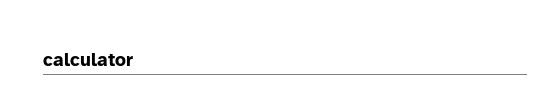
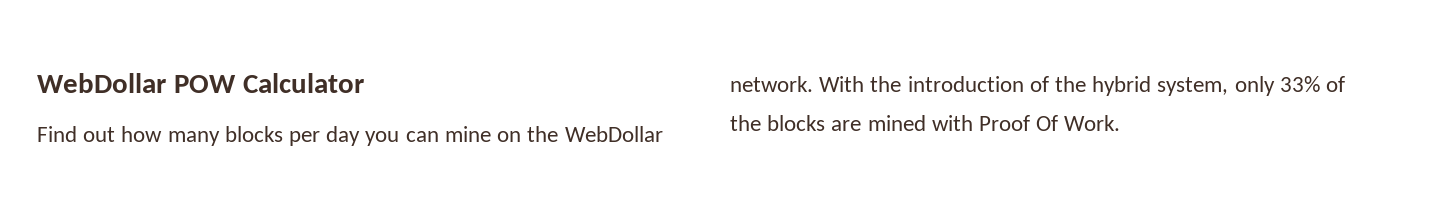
- calculator
+ WebDollar POW Calculator
+ Find out how many blocks per day you can mine on the WebDollar network. With the introduction of the hybrid system, only 33% of the blocks are mined with Proof Of Work.

